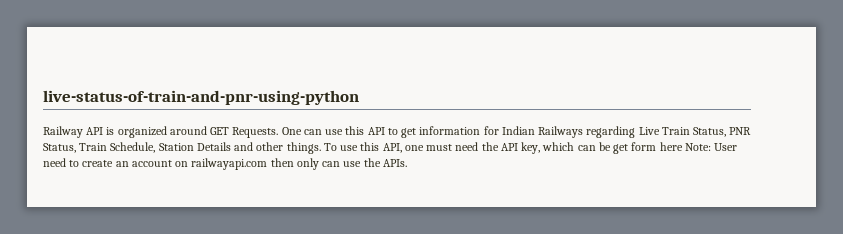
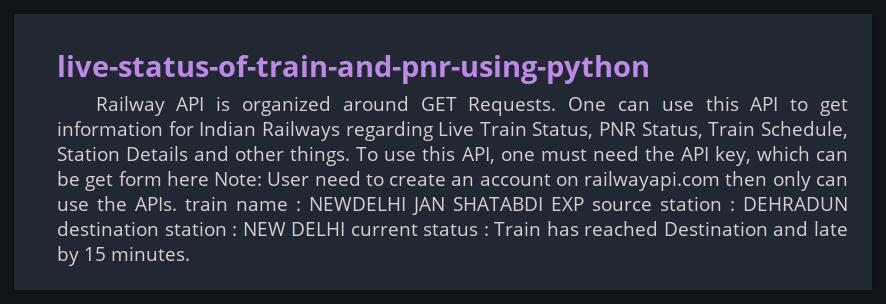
- To use this API, one must need the API key, which can be get form here Note: User need to create an account on railwayapi.com then only can use the APIs.
+ To use this API, one must need the API key, which can be get form here Note: User need to create an account on railwayapi.com then only can use the APIs. train name : NEWDELHI JAN SHATABDI EXP source station : DEHRADUN destination station : NEW DELHI current status : Train has reached Destination and late by 15 minutes.

